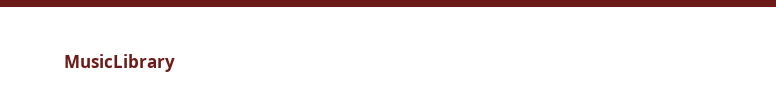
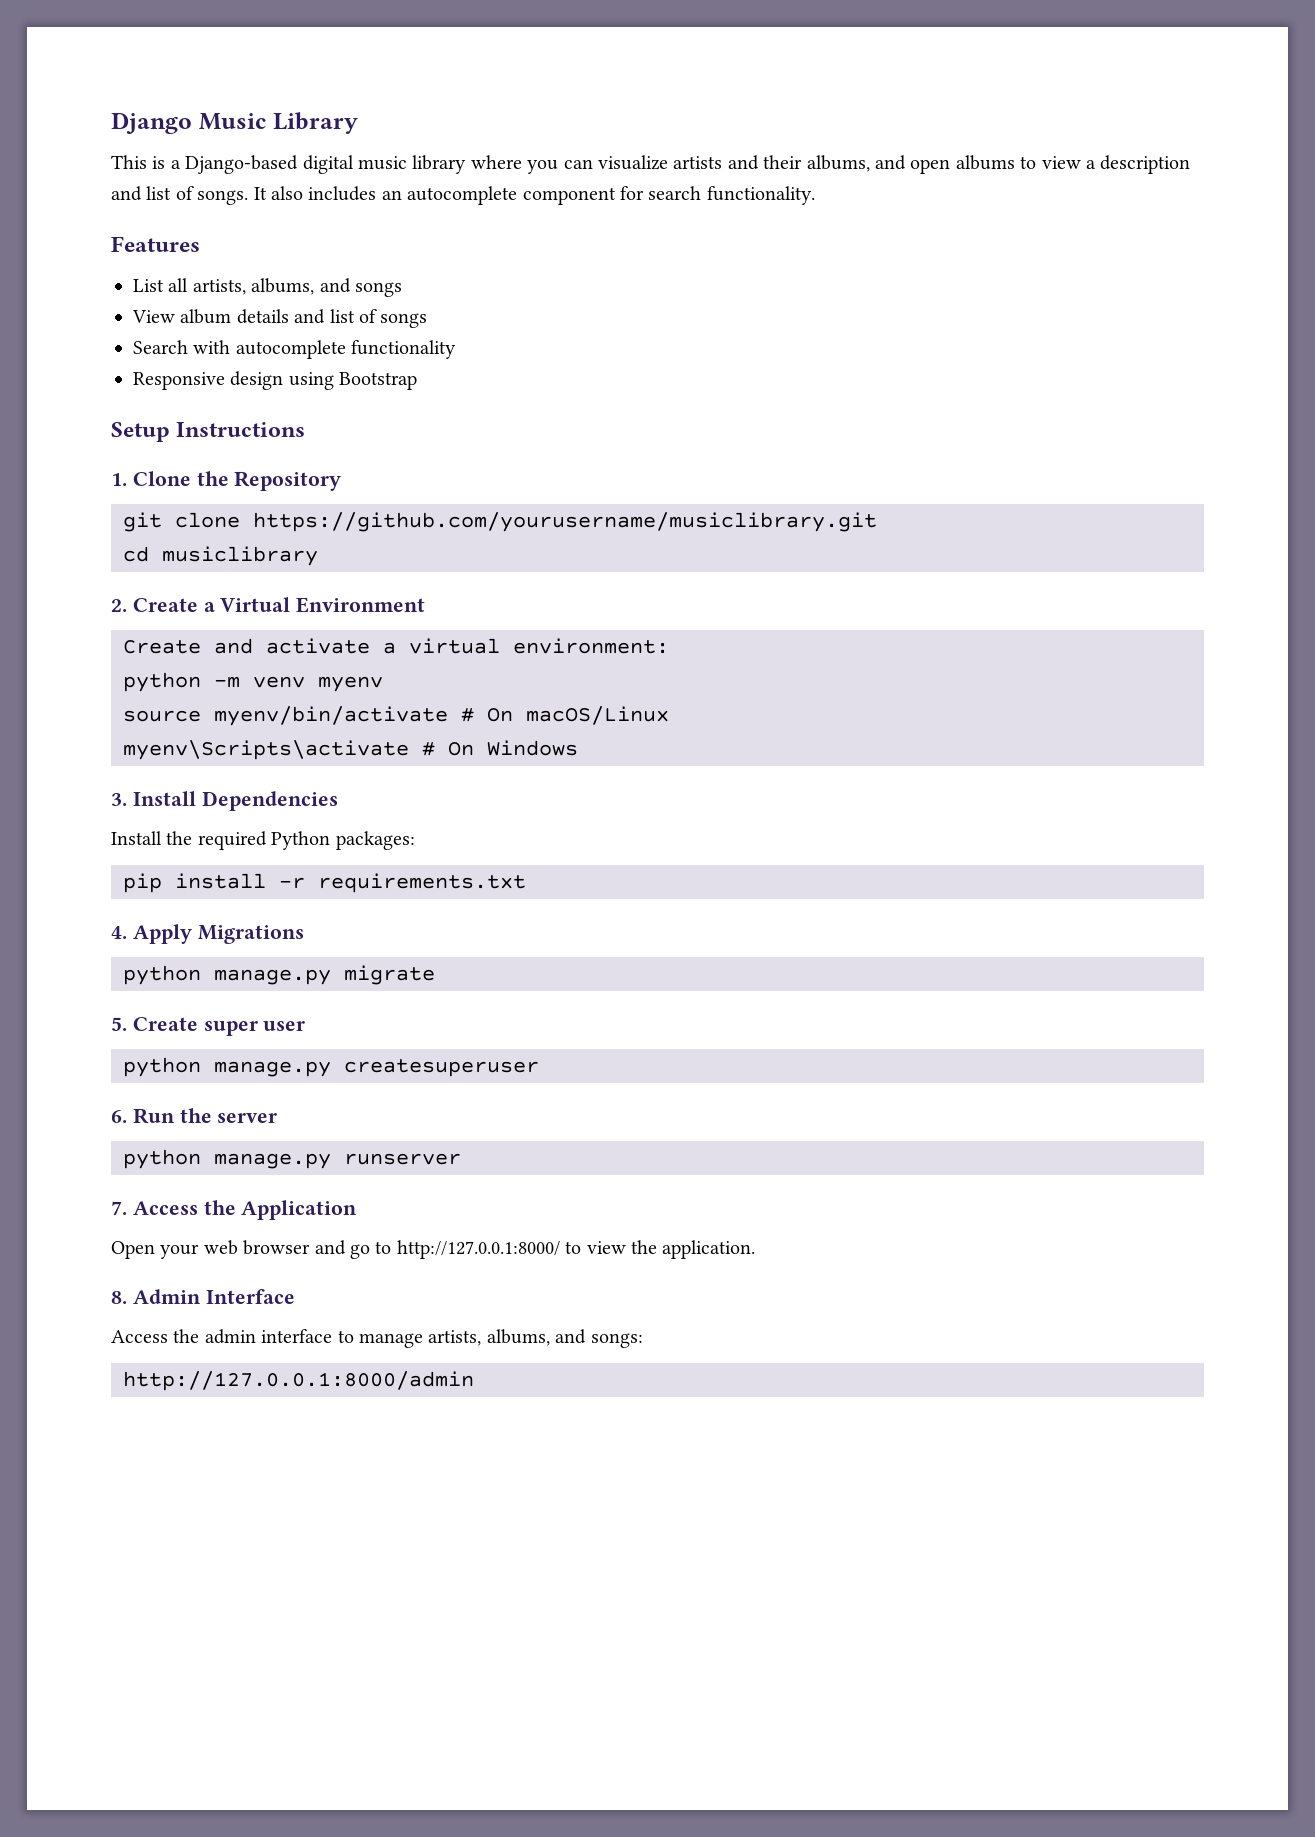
- MusicLibrary
+ Django Music Library
+ This is a Django-based digital music library where you can visualize artists and their albums, and open albums to view a description and list of songs. It also includes an autocomplete component for search functionality.
+ Features
+ List all artists, albums, and songs
+ View album details and list of songs
+ Search with autocomplete functionality
+ Responsive design using Bootstrap
+ Setup Instructions
+ 1. Clone the Repository
+ git clone https://github.com/yourusername/musiclibrary.git
+ cd musiclibrary
+ 2. Create a Virtual Environment
+ Create and activate a virtual environment:
+ python -m venv myenv
+ source myenv/bin/activate # On macOS/Linux
+ myenv\Scripts\activate # On Windows
+ 3. Install Dependencies
+ Install the required Python packages:
+ pip install -r requirements.txt
+ 4. Apply Migrations
+ python manage.py migrate
+ 5. Create super user
+ python manage.py createsuperuser
+ 6. Run the server
+ python manage.py runserver
+ 7. Access the Application
+ Open your web browser and go to http://127.0.0.1:8000/ to view the application.
+ 8. Admin Interface
+ Access the admin interface to manage artists, albums, and songs:
+ http://127.0.0.1:8000/admin

